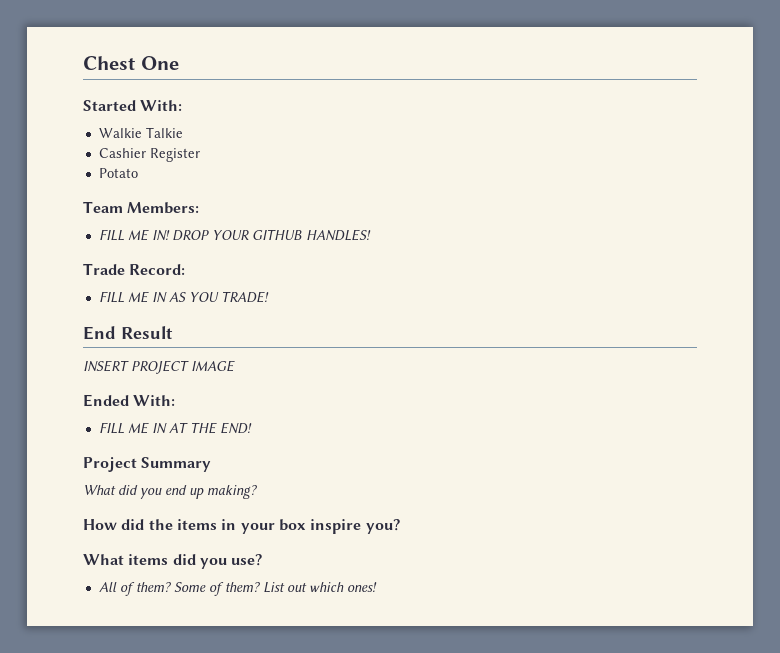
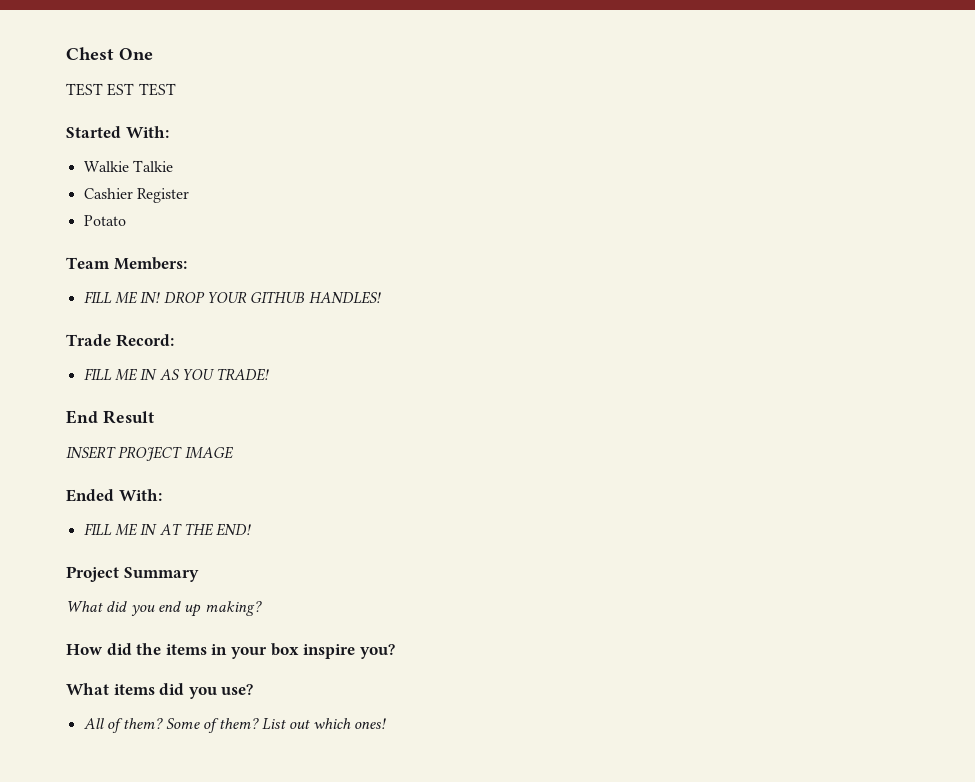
+ TEST EST TEST

